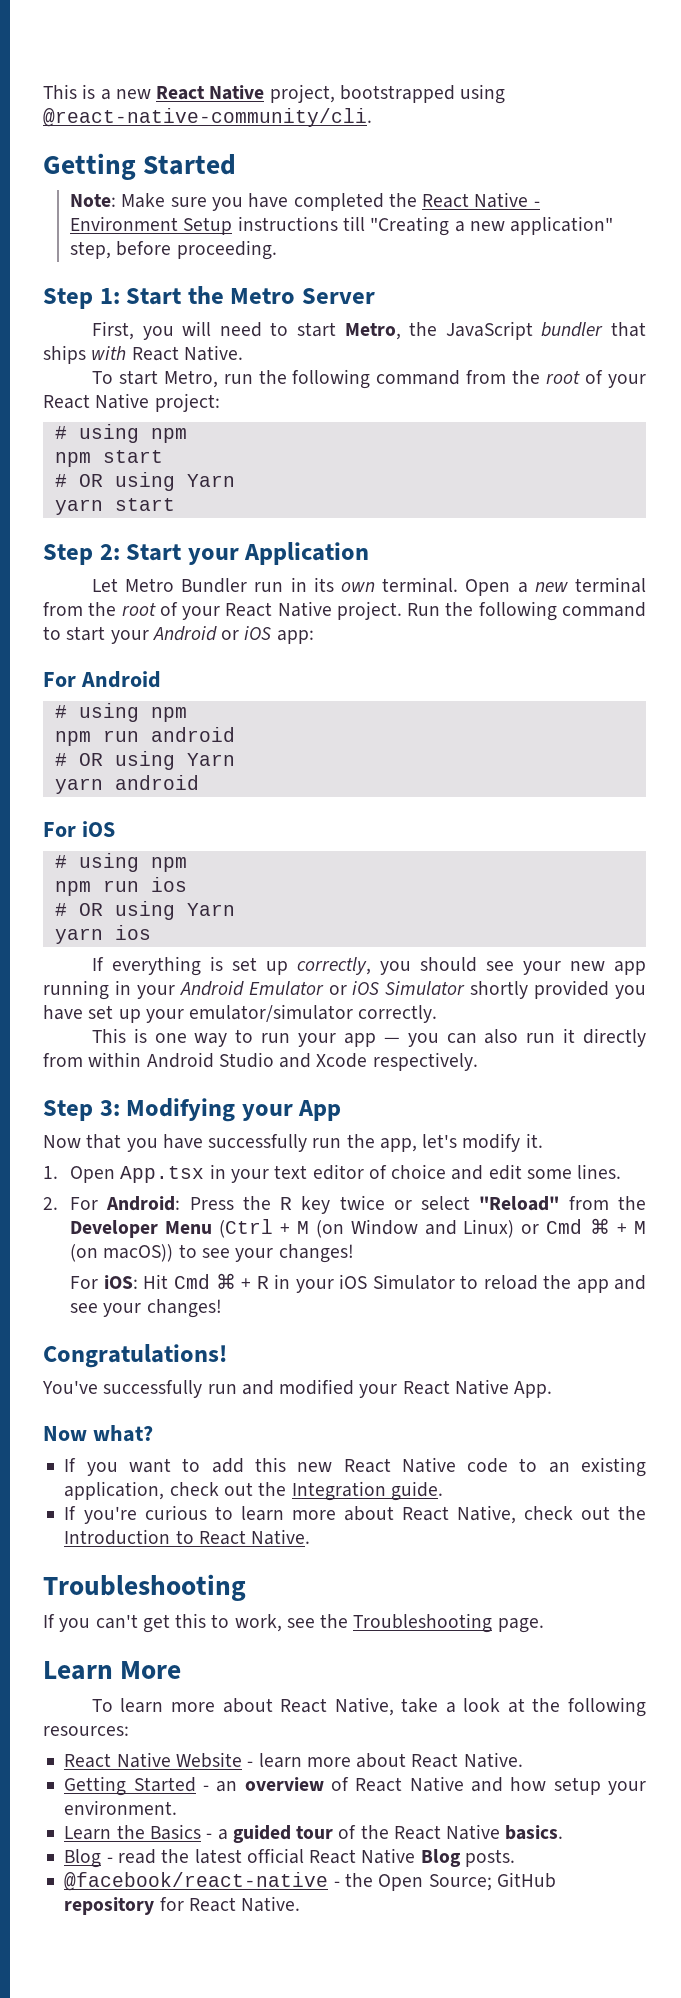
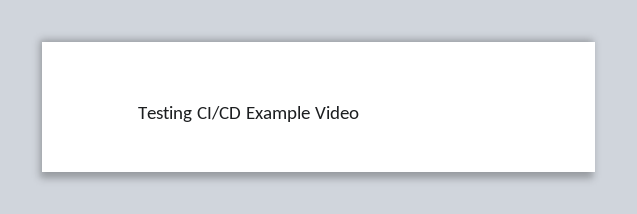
- This is a new React Native project, bootstrapped using @react-native-community/cli.
- Getting Started
- Note: Make sure you have completed the React Native - Environment Setup instructions till "Creating a new application" step, before proceeding.
- Step 1: Start the Metro Server
- First, you will need to start Metro, the JavaScript bundler that ships with React Native.
- To start Metro, run the following command from the root of your React Native project:
- # using npm
- npm start
- # OR using Yarn
- yarn start
- Step 2: Start your Application
- Let Metro Bundler run in its own terminal. Open a new terminal from the root of your React Native project. Run the following command to start your Android or iOS app:
- For Android
- # using npm
- npm run android
- # OR using Yarn
- yarn android
- For iOS
- # using npm
- npm run ios
- # OR using Yarn
- yarn ios
- If everything is set up correctly, you should see your new app running in your Android Emulator or iOS Simulator shortly provided you have set up your emulator/simulator correctly.
- This is one way to run your app — you can also run it directly from within Android Studio and Xcode respectively.
- Step 3: Modifying your App
- Now that you have successfully run the app, let's modify it.
- 1. Open App.tsx in your text editor of choice and edit some lines.
- 2. For Android: Press the R key twice or select "Reload" from the Developer Menu (Ctrl + M (on Window and Linux) or Cmd ⌘ + M (on macOS)) to see your changes!
- For iOS: Hit Cmd ⌘ + R in your iOS Simulator to reload the app and see your changes!
- Congratulations!
- You've successfully run and modified your React Native App.
- Now what?
- If you want to add this new React Native code to an existing application, check out the Integration guide.
- If you're curious to learn more about React Native, check out the Introduction to React Native.
- Troubleshooting
- If you can't get this to work, see the Troubleshooting page.
- Learn More
- To learn more about React Native, take a look at the following resources:
- React Native Website - learn more about React Native.
- Getting Started - an overview of React Native and how setup your environment.
- Learn the Basics - a guided tour of the React Native basics.
- Blog - read the latest official React Native Blog posts.
- @facebook/react-native - the Open Source; GitHub repository for React Native.
+ Testing CI/CD Example Video

